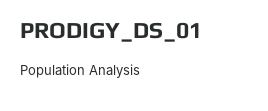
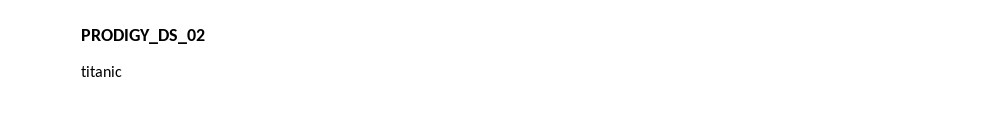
- PRODIGY_DS_01
- Population Analysis
+ PRODIGY_DS_02
+ titanic

